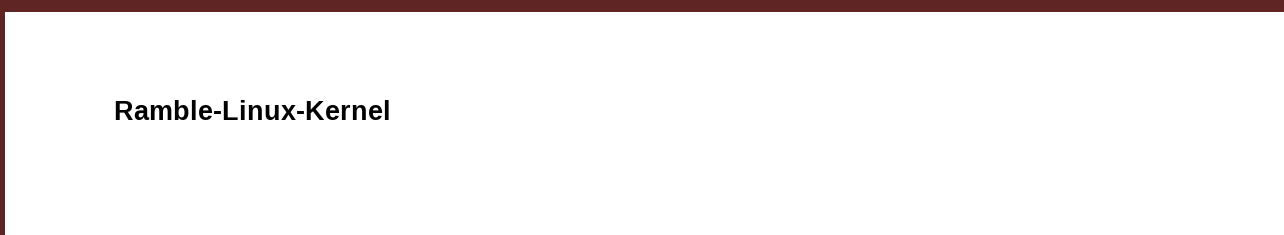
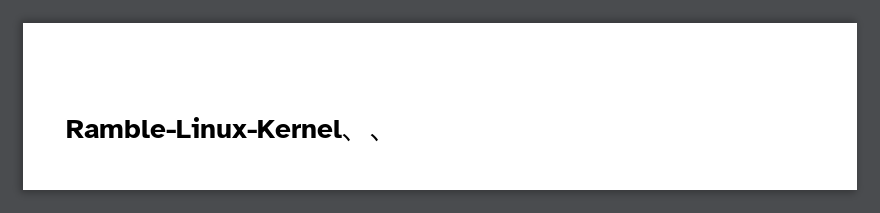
- Ramble-Linux-Kernel
+ Ramble-Linux-Kernel、、

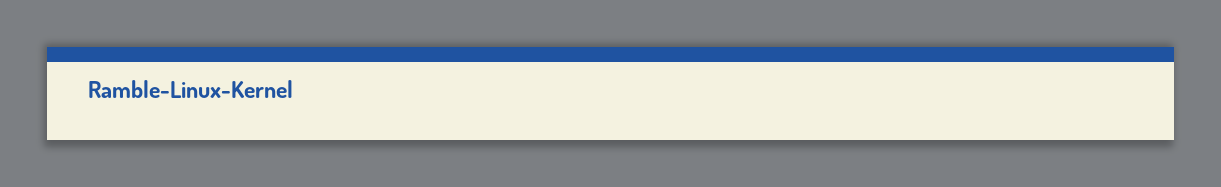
- Ramble-Linux-Kernel、、
+ Ramble-Linux-Kernel

